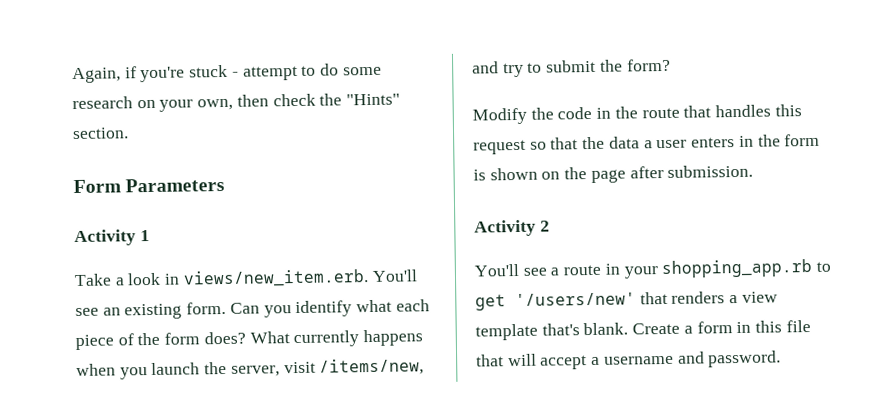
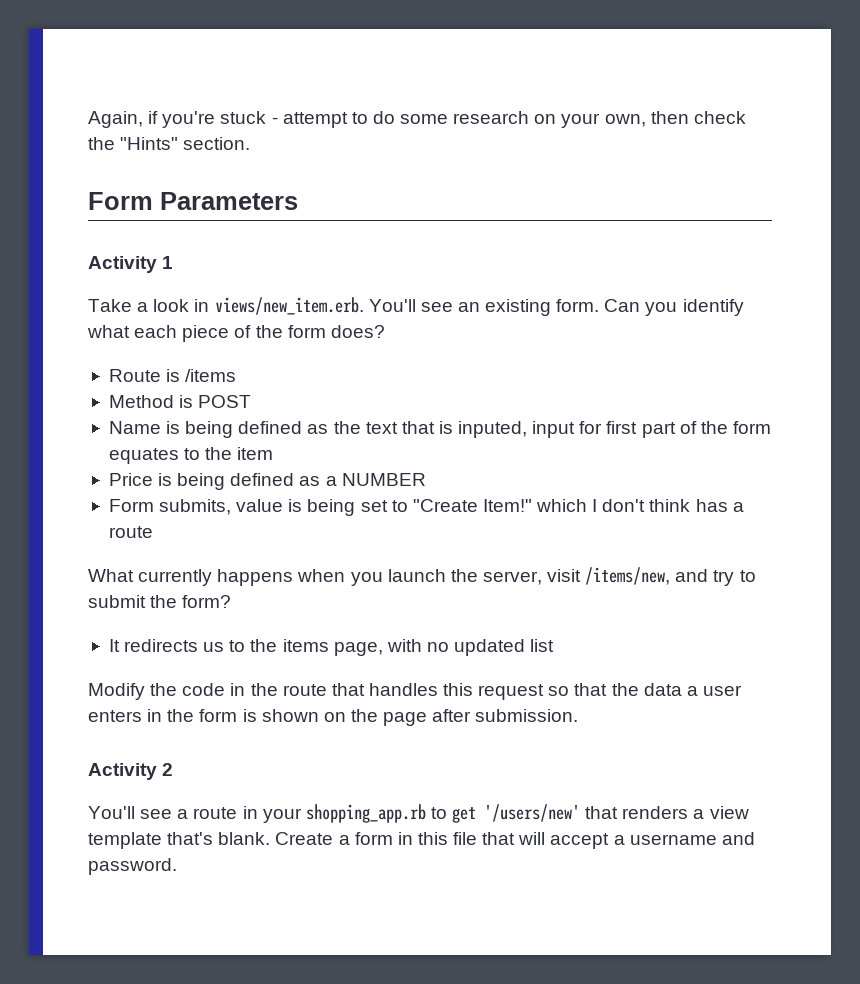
- Can you identify what each piece of the form does? What currently happens when you launch the server, visit /items/new, and try to submit the form?
+ Can you identify what each piece of the form does?
+ Route is /items
+ Method is POST
+ Name is being defined as the text that is inputed, input for first part of the form equates to the item
+ Price is being defined as a NUMBER
+ Form submits, value is being set to "Create Item!" which I don't think has a route
+ What currently happens when you launch the server, visit /items/new, and try to submit the form?
+ It redirects us to the items page, with no updated list

